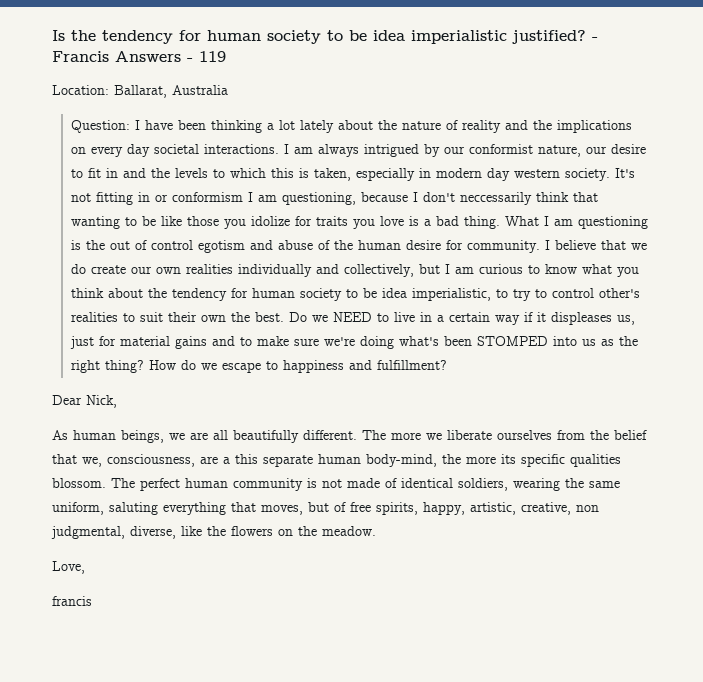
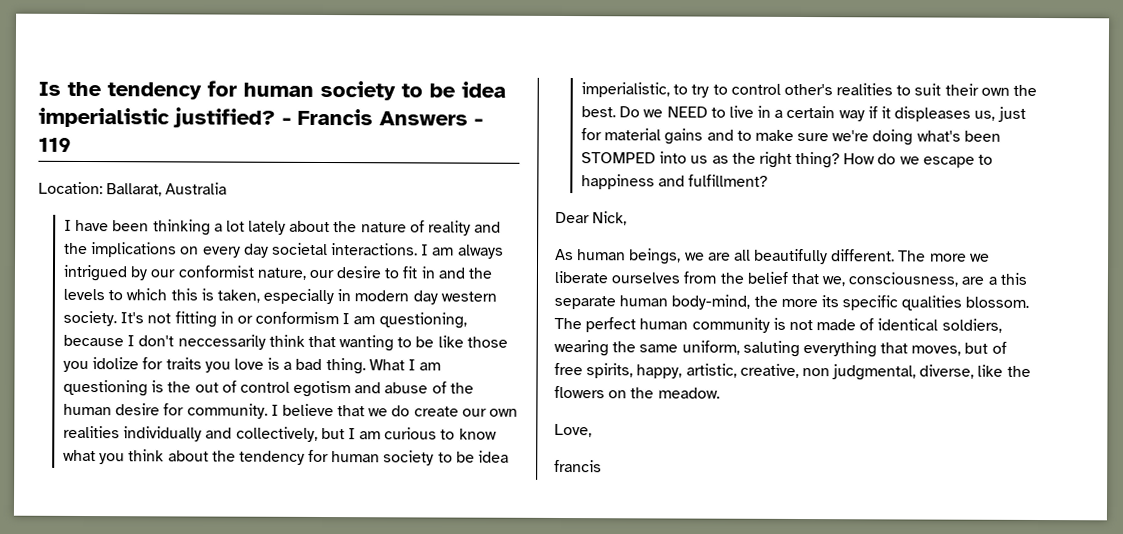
- Question: I have been thinking a lot lately about the nature of reality and the implications on every day societal interactions.
+ I have been thinking a lot lately about the nature of reality and the implications on every day societal interactions.

